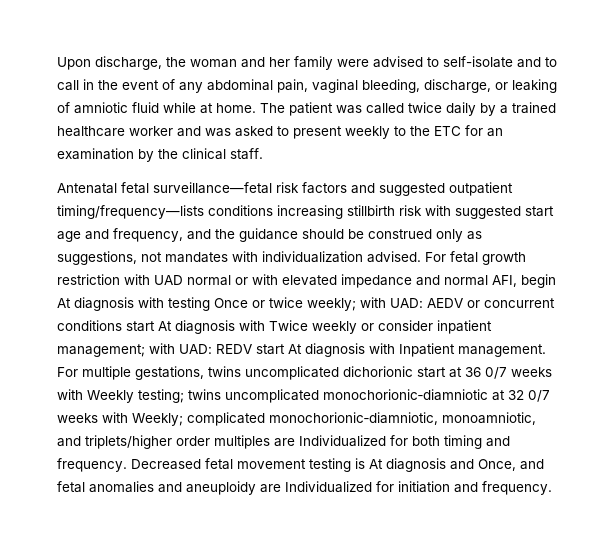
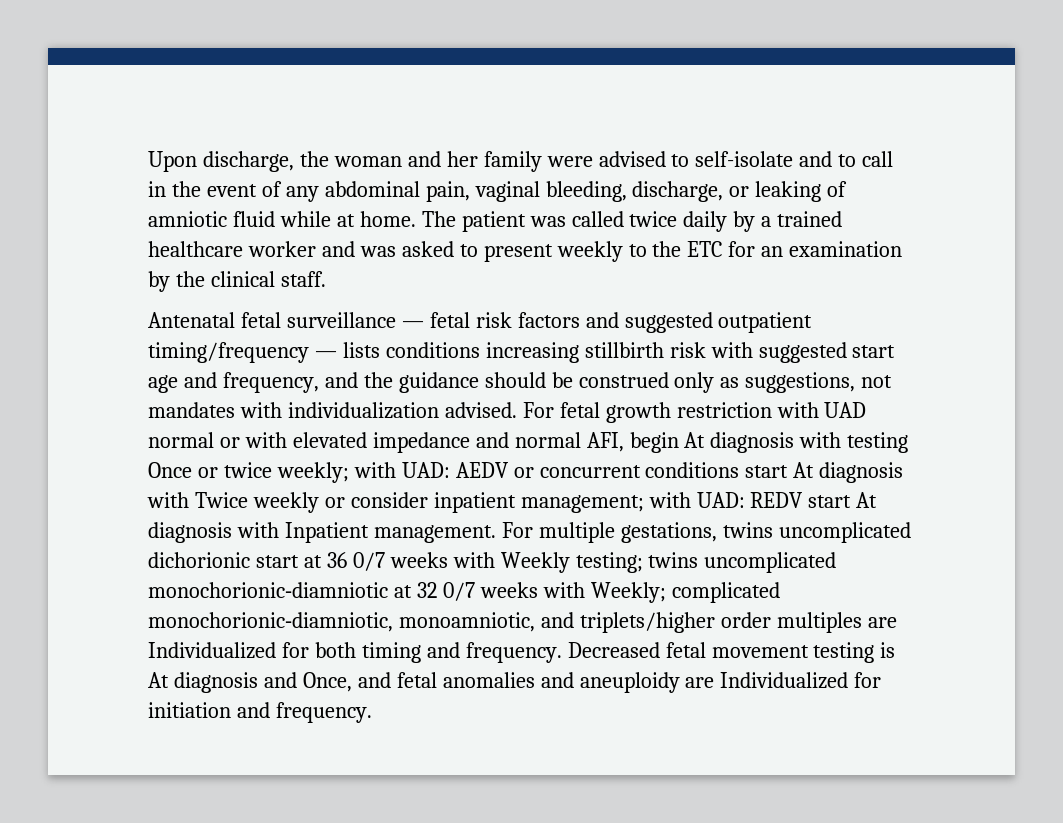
- Antenatal fetal surveillance—fetal risk factors and suggested outpatient timing/frequency—lists conditions increasing stillbirth risk with suggested start age and frequency, and the guidance should be construed only as suggestions, not mandates with individualization advised.
+ Antenatal fetal surveillance — fetal risk factors and suggested outpatient timing/frequency — lists conditions increasing stillbirth risk with suggested start age and frequency, and the guidance should be construed only as suggestions, not mandates with individualization advised.

